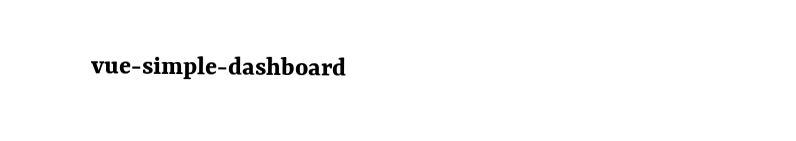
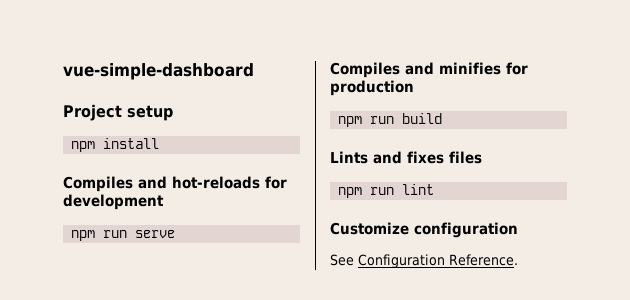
+ Project setup
+ npm install
+ Compiles and hot-reloads for development
+ npm run serve
+ Compiles and minifies for production
+ npm run build
+ Lints and fixes files
+ npm run lint
+ Customize configuration
+ See Configuration Reference.

